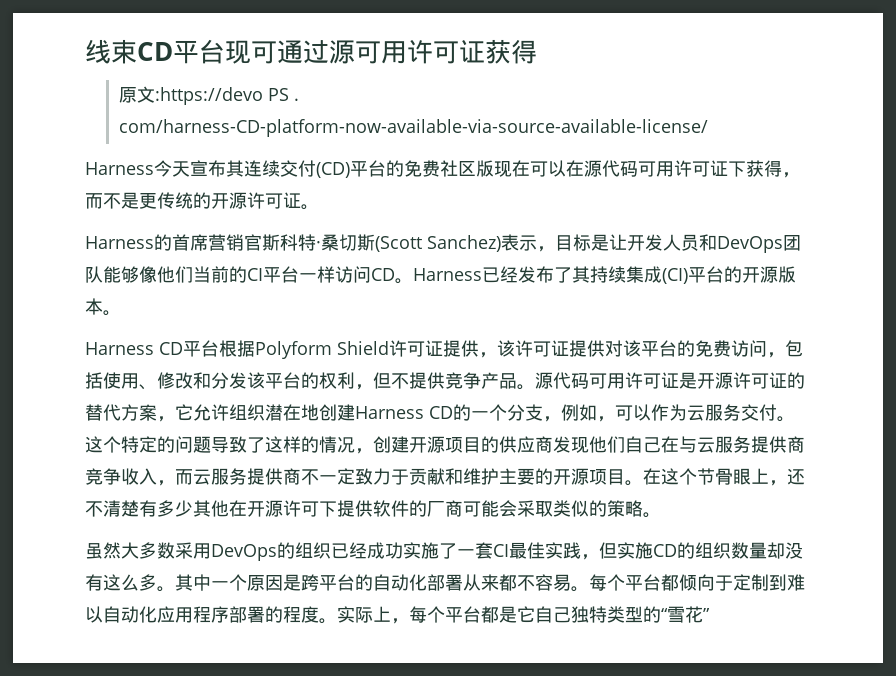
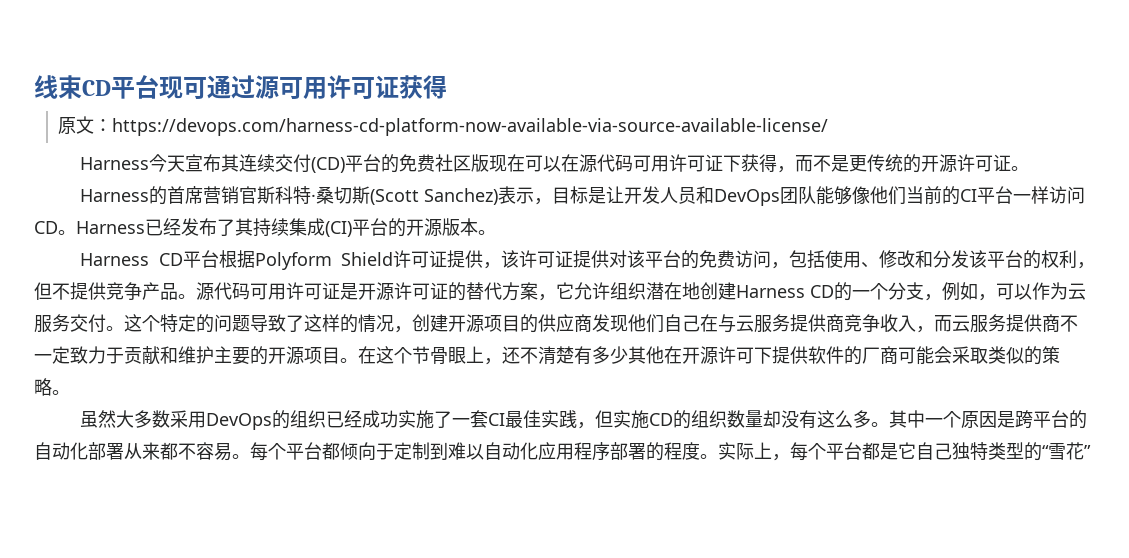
- 原文:https://devo PS . com/harness-CD-platform-now-available-via-source-available-license/
+ 原文：https://devops.com/harness-cd-platform-now-available-via-source-available-license/

